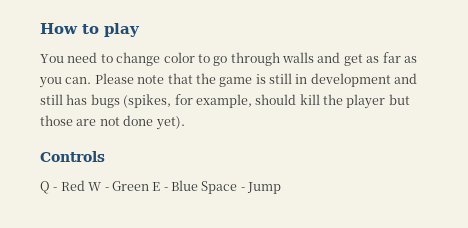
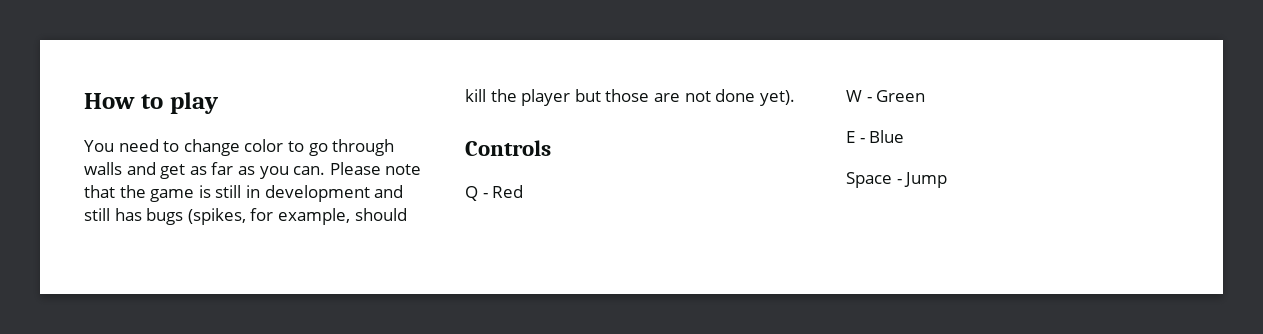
- Q - Red W - Green E - Blue Space - Jump
+ Q - Red
+ W - Green
+ E - Blue
+ Space - Jump

